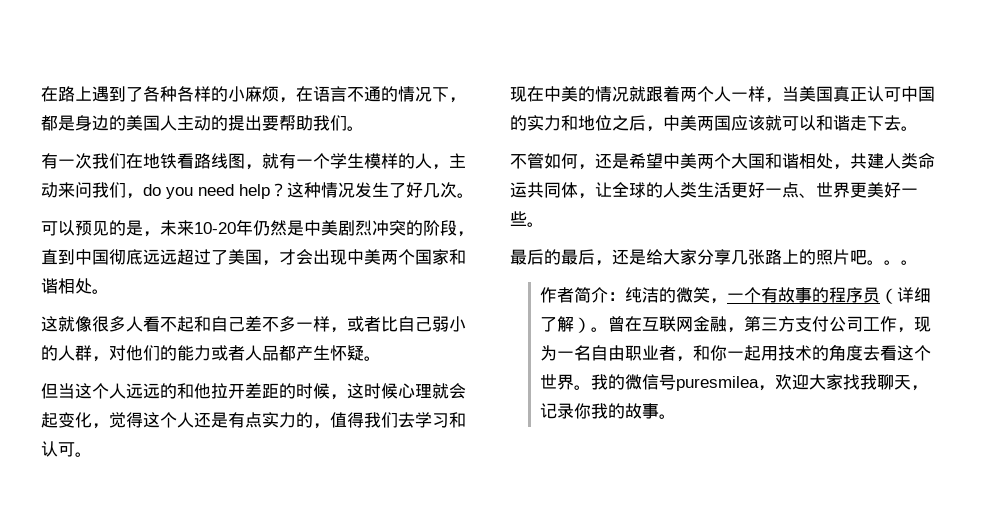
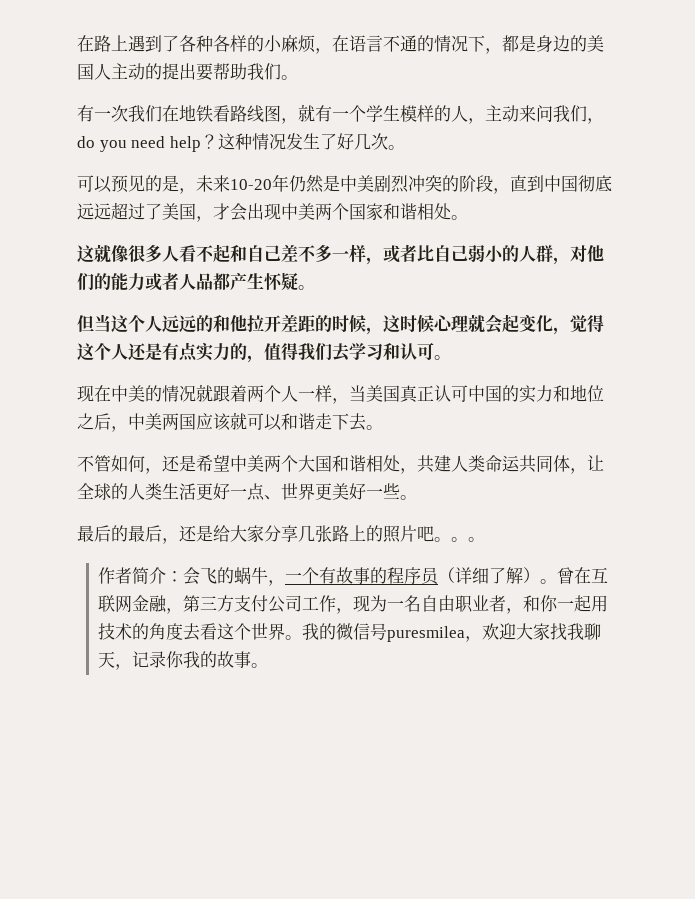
- 作者简介：纯洁的微笑，一个有故事的程序员（详细了解）。
+ 作者简介：会飞的蜗牛，一个有故事的程序员（详细了解）。

